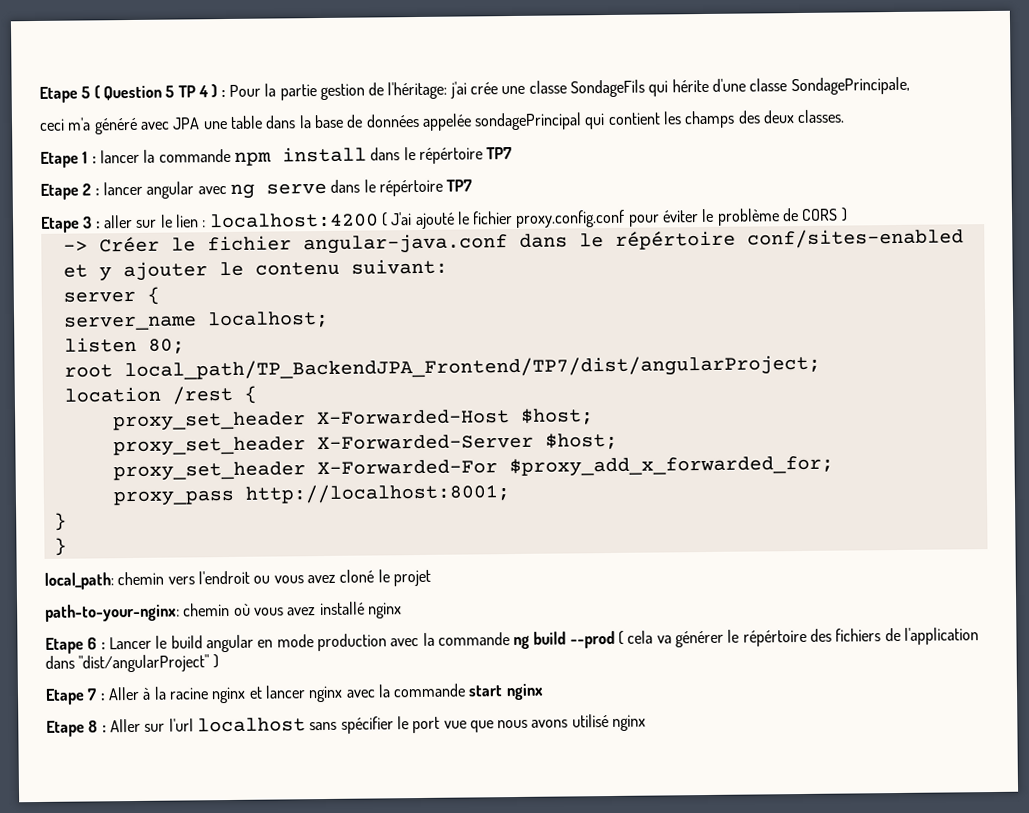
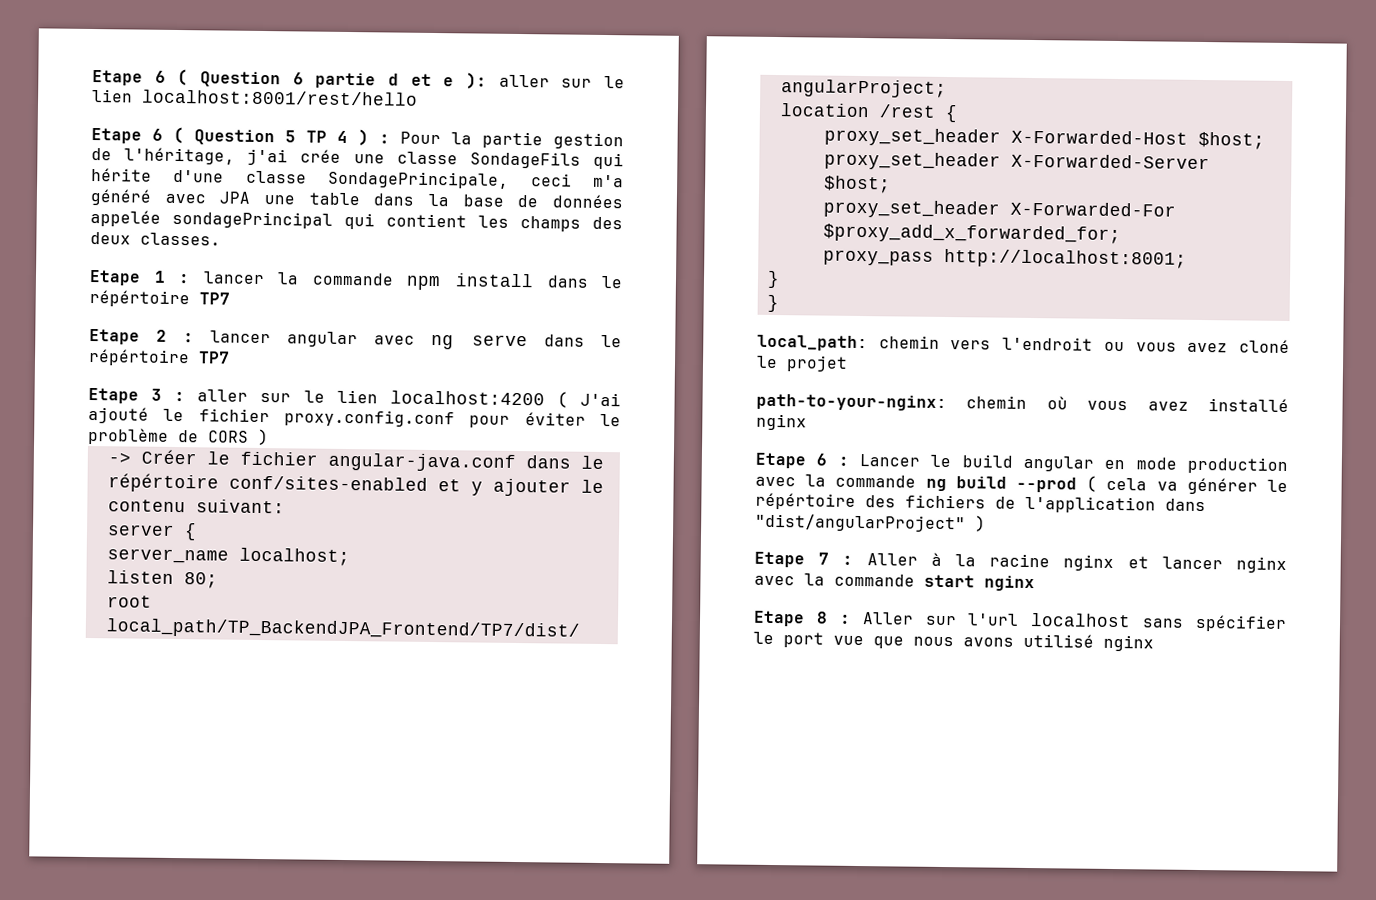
- Etape 5 ( Question 5 TP 4 ) : Pour la partie gestion de l'héritage: j'ai crée une classe SondageFils qui hérite d'une classe SondagePrincipale,
- ceci m'a généré avec JPA une table dans la base de données appelée sondagePrincipal qui contient les champs des deux classes.
+ Etape 6 ( Question 6 partie d et e ): aller sur le lien localhost:8001/rest/hello
+ Etape 6 ( Question 5 TP 4 ) : Pour la partie gestion de l'héritage, j'ai crée une classe SondageFils qui hérite d'une classe SondagePrincipale, ceci m'a généré avec JPA une table dans la base de données appelée sondagePrincipal qui contient les champs des deux classes.
- Etape 3 : aller sur le lien : localhost:4200 ( J'ai ajouté le fichier proxy.config.conf pour éviter le problème de CORS )
+ Etape 3 : aller sur le lien localhost:4200 ( J'ai ajouté le fichier proxy.config.conf pour éviter le problème de CORS )

